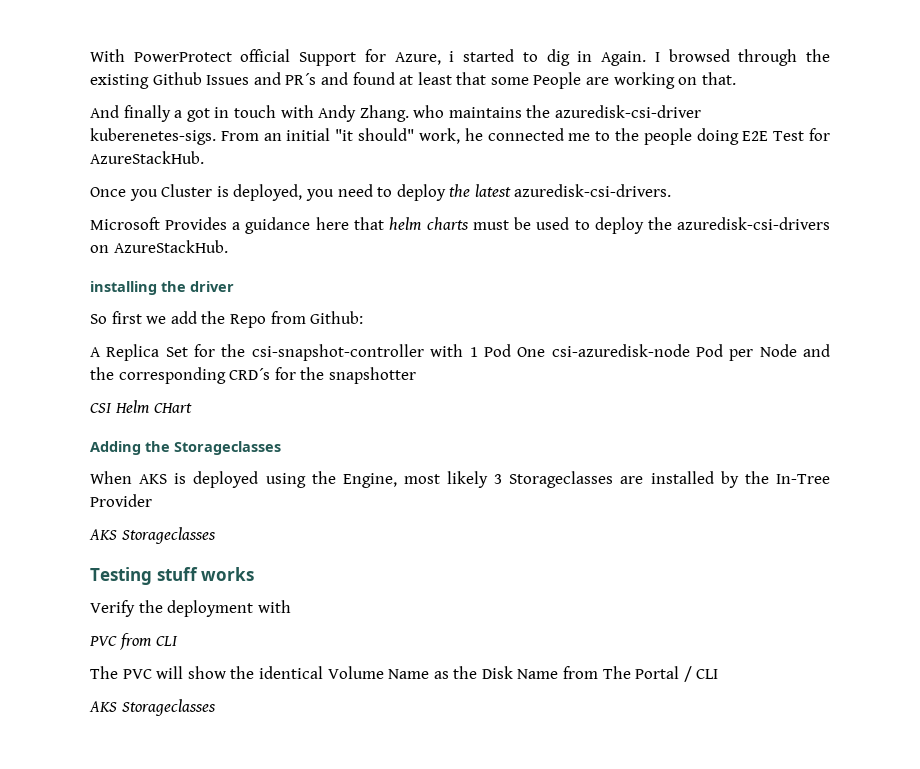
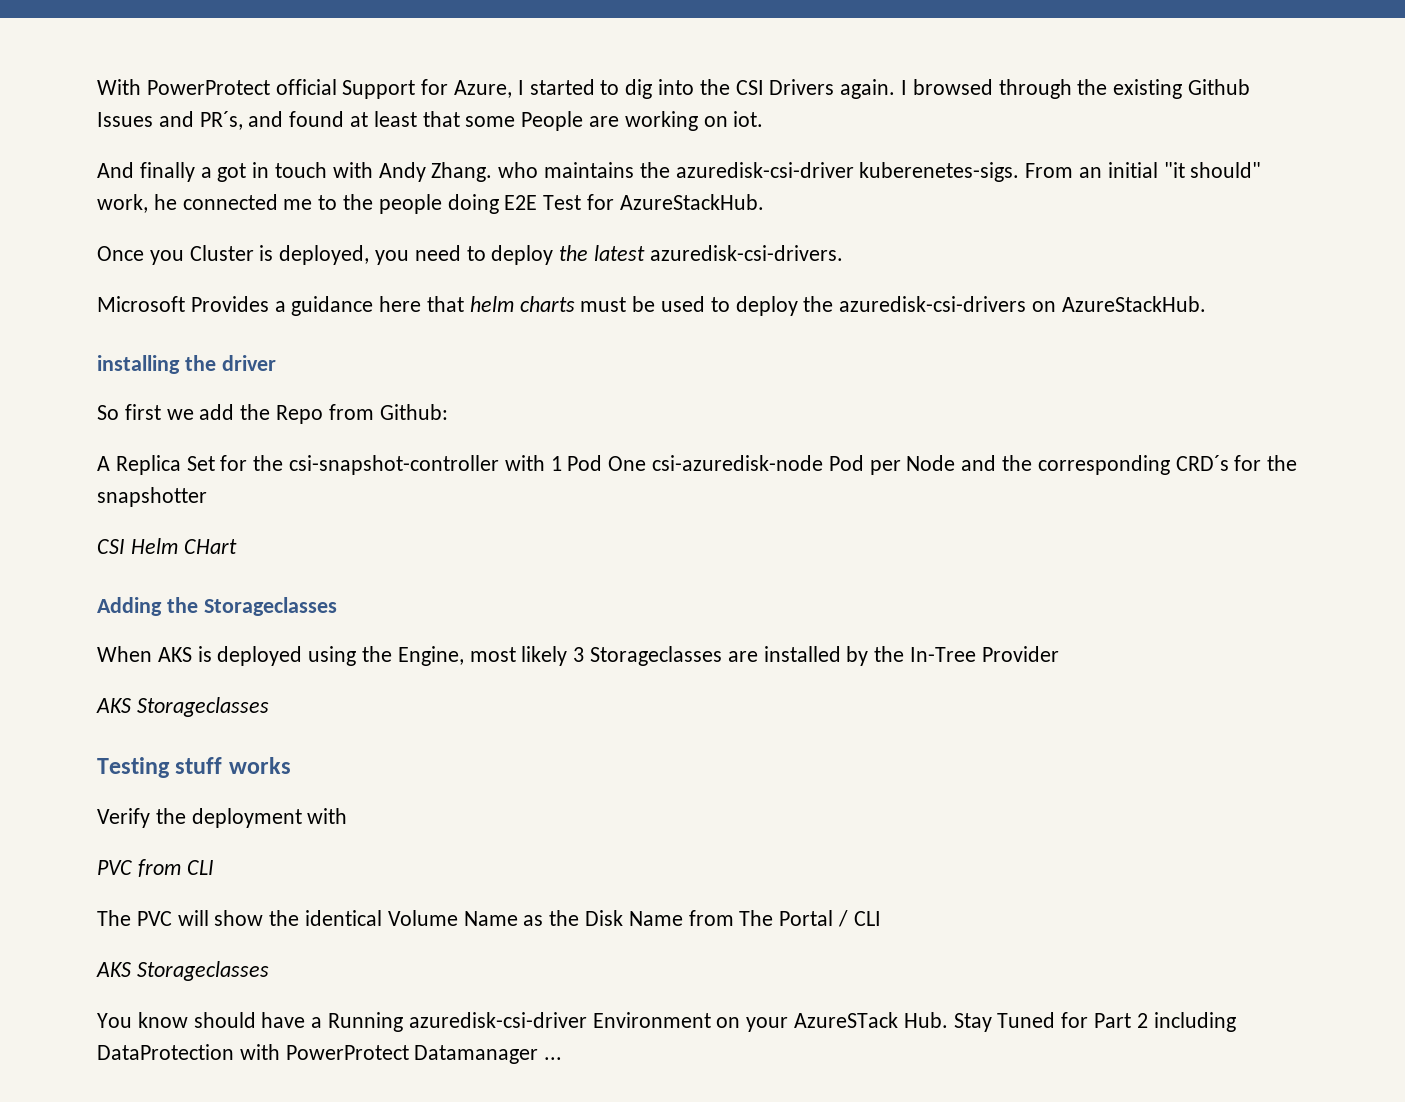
- With PowerProtect official Support for Azure, i started to dig in Again.
+ With PowerProtect official Support for Azure, I started to dig into the CSI Drivers again.
- I browsed through the existing Github Issues and PR´s and found at least that some People are working on that.
+ I browsed through the existing Github Issues and PR´s, and found at least that some People are working on iot.
+ You know should have a Running azuredisk-csi-driver Environment on your AzureSTack Hub. Stay Tuned for Part 2 including DataProtection with PowerProtect Datamanager ...

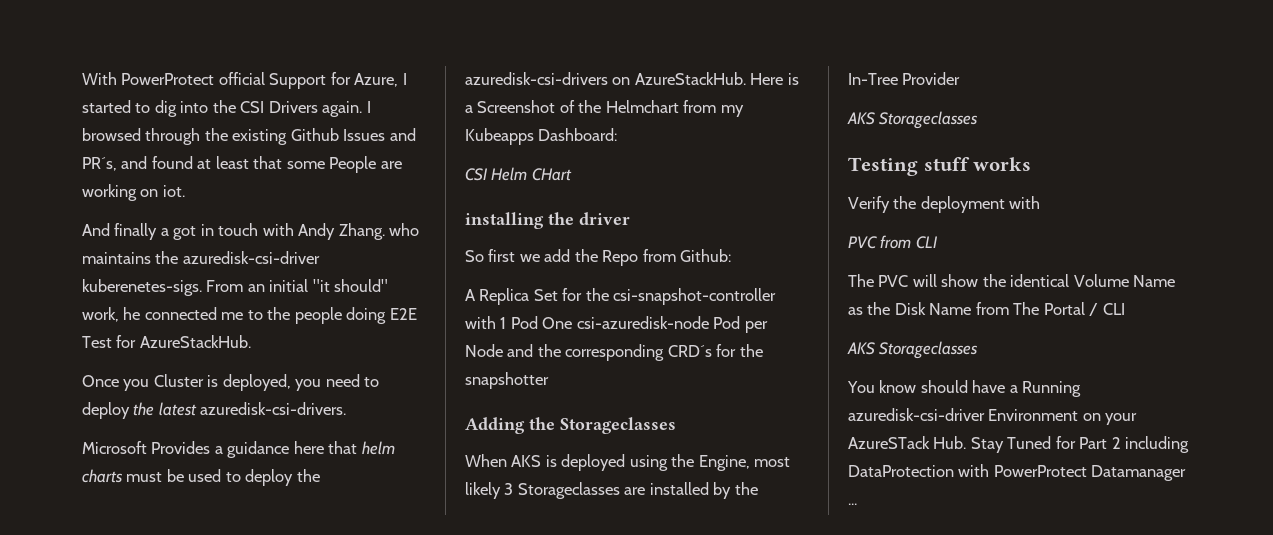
+ Here is a Screenshot of the Helmchart from my Kubeapps Dashboard:
+ CSI Helm CHart
- CSI Helm CHart

